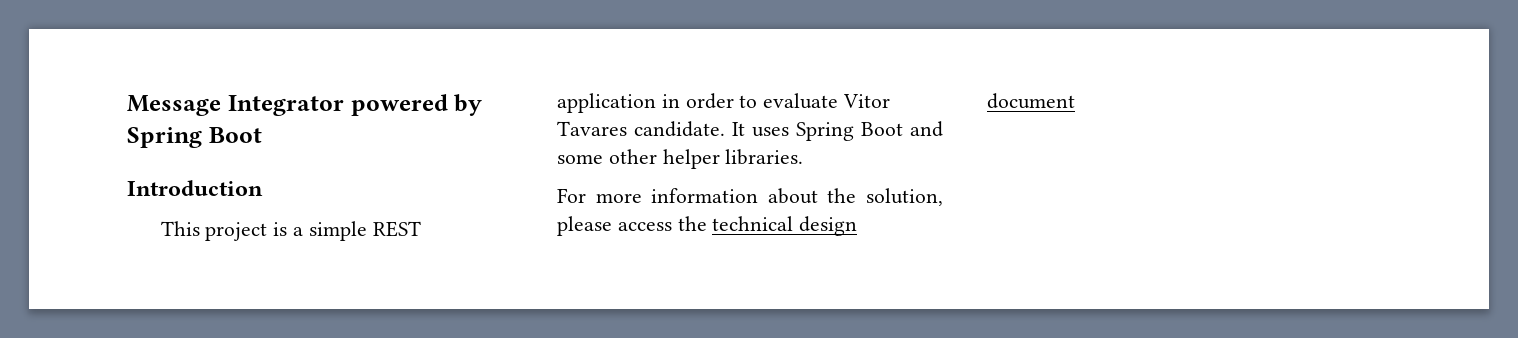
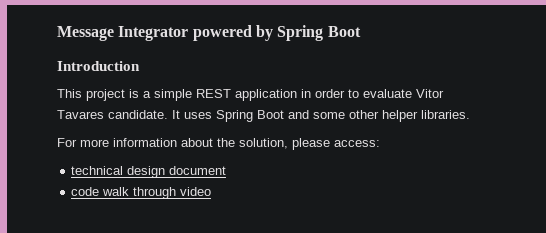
- For more information about the solution, please access the technical design document
+ For more information about the solution, please access:
+ technical design document
+ code walk through video

